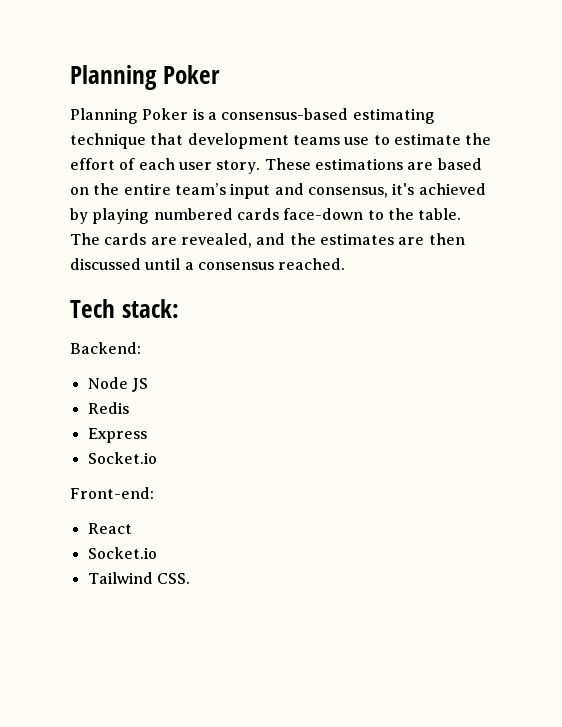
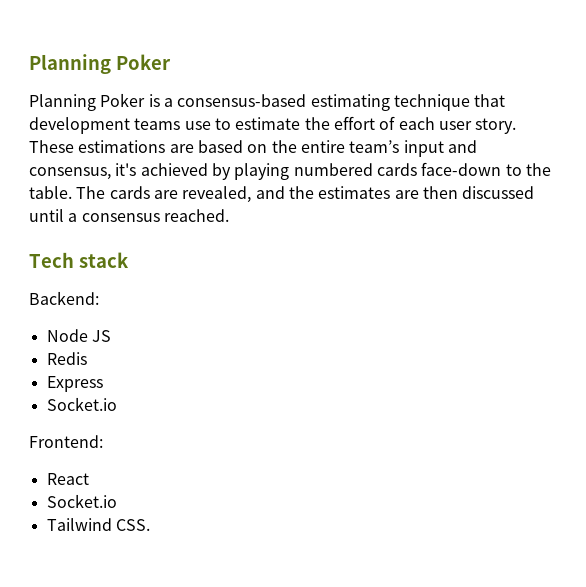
- Tech stack:
+ Tech stack
- Front-end:
+ Frontend:

